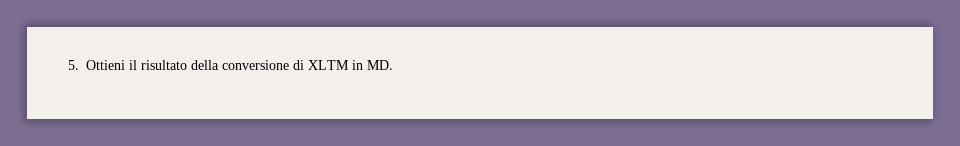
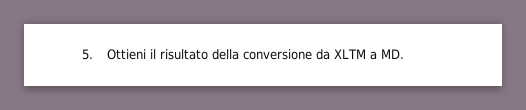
- 5. Ottieni il risultato della conversione di XLTM in MD.
+ 5. Ottieni il risultato della conversione da XLTM a MD.

